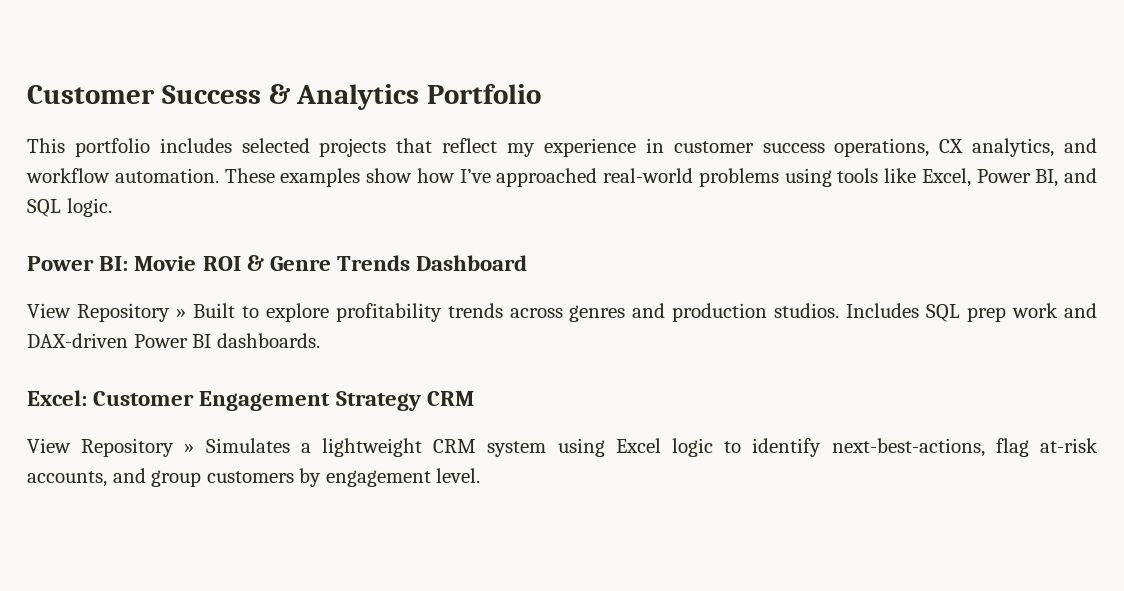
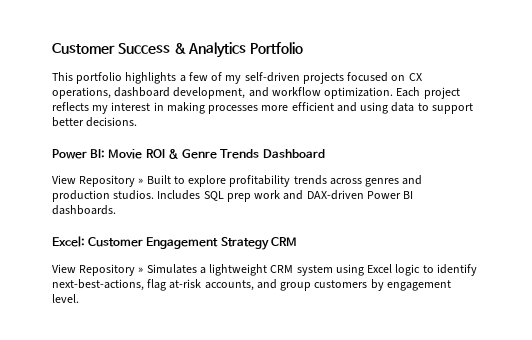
- This portfolio includes selected projects that reflect my experience in customer success operations, CX analytics, and workflow automation. These examples show how I’ve approached real-world problems using tools like Excel, Power BI, and SQL logic.
+ This portfolio highlights a few of my self-driven projects focused on CX operations, dashboard development, and workflow optimization. Each project reflects my interest in making processes more efficient and using data to support better decisions.

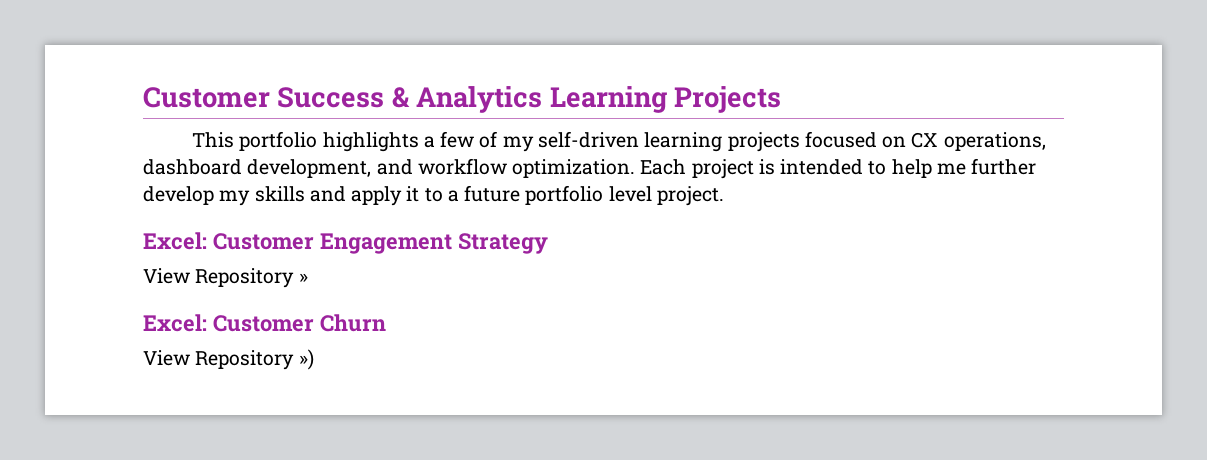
- Customer Success & Analytics Portfolio
+ Customer Success & Analytics Learning Projects
- This portfolio highlights a few of my self-driven projects focused on CX operations, dashboard development, and workflow optimization.
+ This portfolio highlights a few of my self-driven learning projects focused on CX operations, dashboard development, and workflow optimization.
- Each project reflects my interest in making processes more efficient and using data to support better decisions.
- Power BI: Movie ROI & Genre Trends Dashboard
- View Repository » Built to explore profitability trends across genres and production studios. Includes SQL prep work and DAX-driven Power BI dashboards.
+ Each project is intended to help me further develop my skills and apply it to a future portfolio level project.
- Excel: Customer Engagement Strategy CRM
- View Repository » Simulates a lightweight CRM system using Excel logic to identify next-best-actions, flag at-risk accounts, and group customers by engagement level.
+ Excel: Customer Engagement Strategy
+ View Repository »
+ Excel: Customer Churn
+ View Repository »)

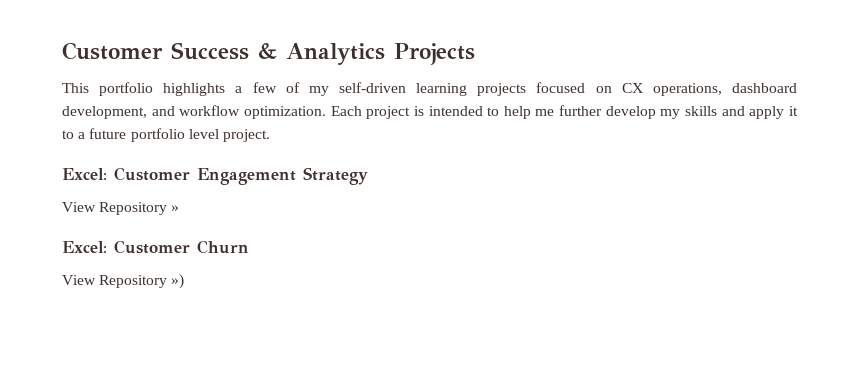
- Customer Success & Analytics Learning Projects
+ Customer Success & Analytics Projects

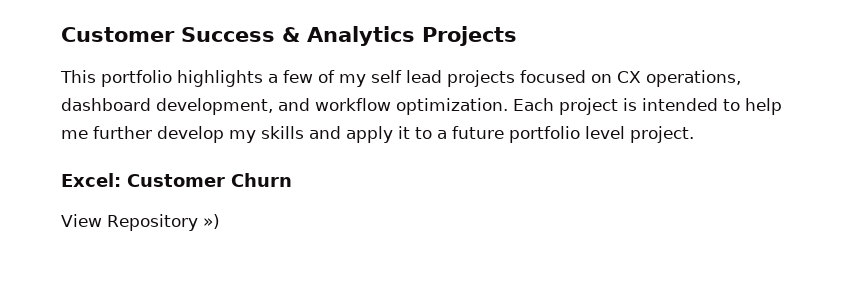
- This portfolio highlights a few of my self-driven learning projects focused on CX operations, dashboard development, and workflow optimization.
+ This portfolio highlights a few of my self lead projects focused on CX operations, dashboard development, and workflow optimization.
- Excel: Customer Engagement Strategy
- View Repository »

